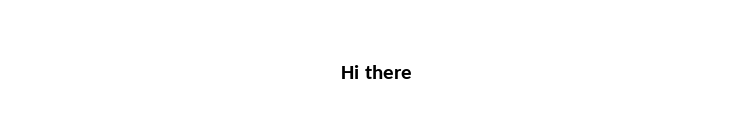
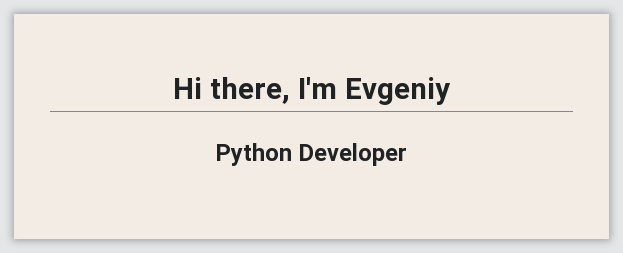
- Hi there
+ Hi there, I'm Evgeniy
+ Python Developer

